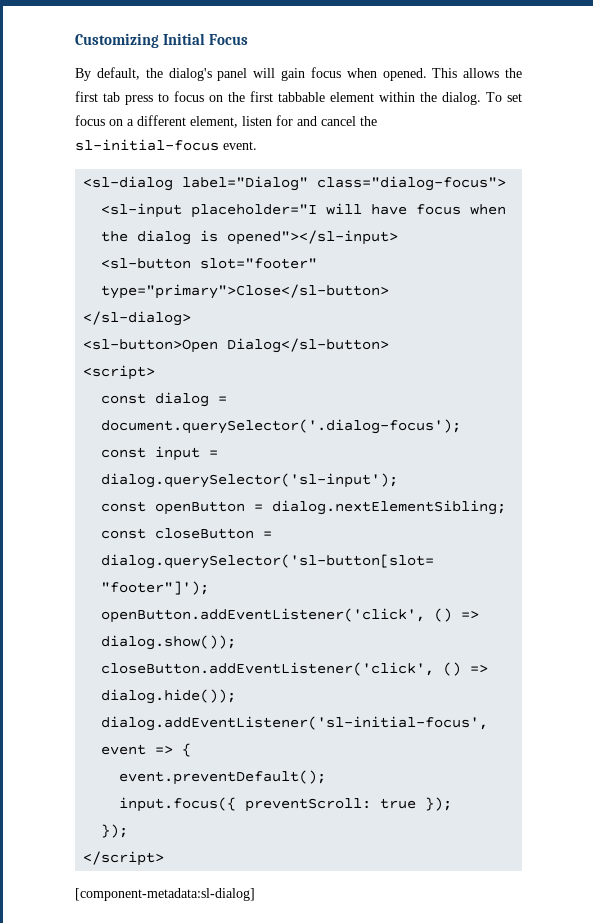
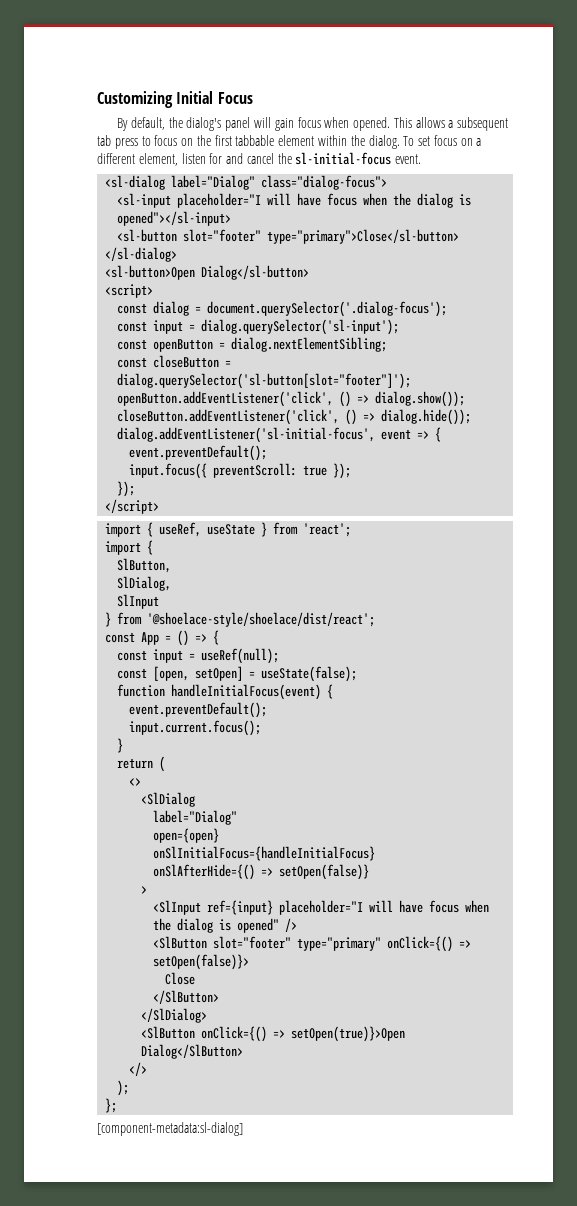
- This allows the first tab press to focus on the first tabbable element within the dialog.
+ This allows a subsequent tab press to focus on the first tabbable element within the dialog.
+ import { useRef, useState } from 'react';
+ import {
+ SlButton,
+ SlDialog,
+ SlInput
+ } from '@shoelace-style/shoelace/dist/react';
+ const App = () => {
+ const input = useRef(null);
+ const [open, setOpen] = useState(false);
+ function handleInitialFocus(event) {
+ event.preventDefault();
+ input.current.focus();
+ }
+ return (
+ <>
+ <SlDialog
+ label="Dialog"
+ open={open}
+ onSlInitialFocus={handleInitialFocus}
+ onSlAfterHide={() => setOpen(false)}
+ >
+ <SlInput ref={input} placeholder="I will have focus when the dialog is opened" />
+ <SlButton slot="footer" type="primary" onClick={() => setOpen(false)}>
+ Close
+ </SlButton>
+ </SlDialog>
+ <SlButton onClick={() => setOpen(true)}>Open Dialog</SlButton>
+ </>
+ );
+ };

